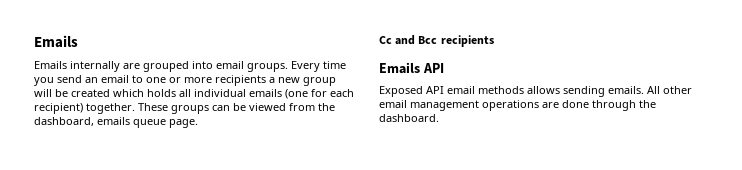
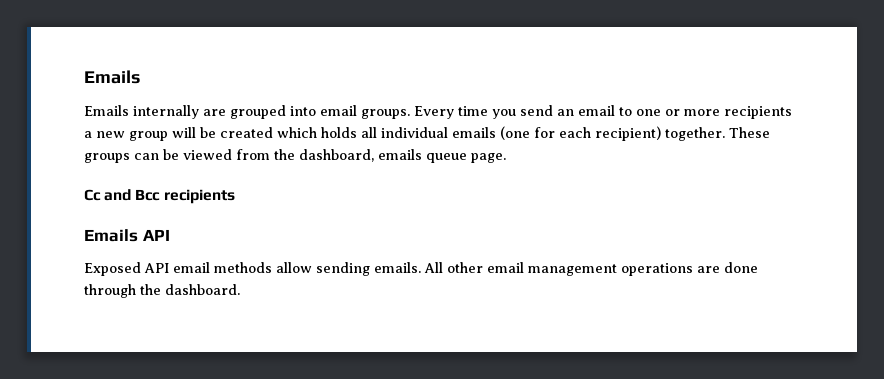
- Exposed API email methods allows sending emails.
+ Exposed API email methods allow sending emails.

